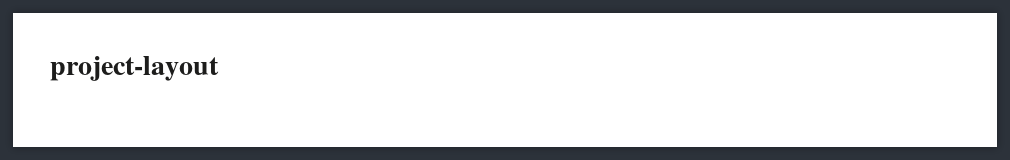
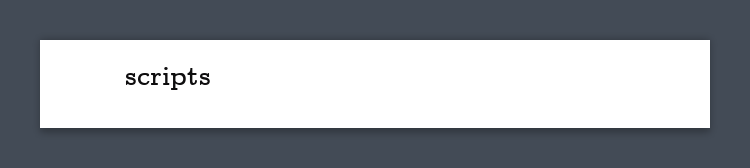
- project-layout
+ scripts

